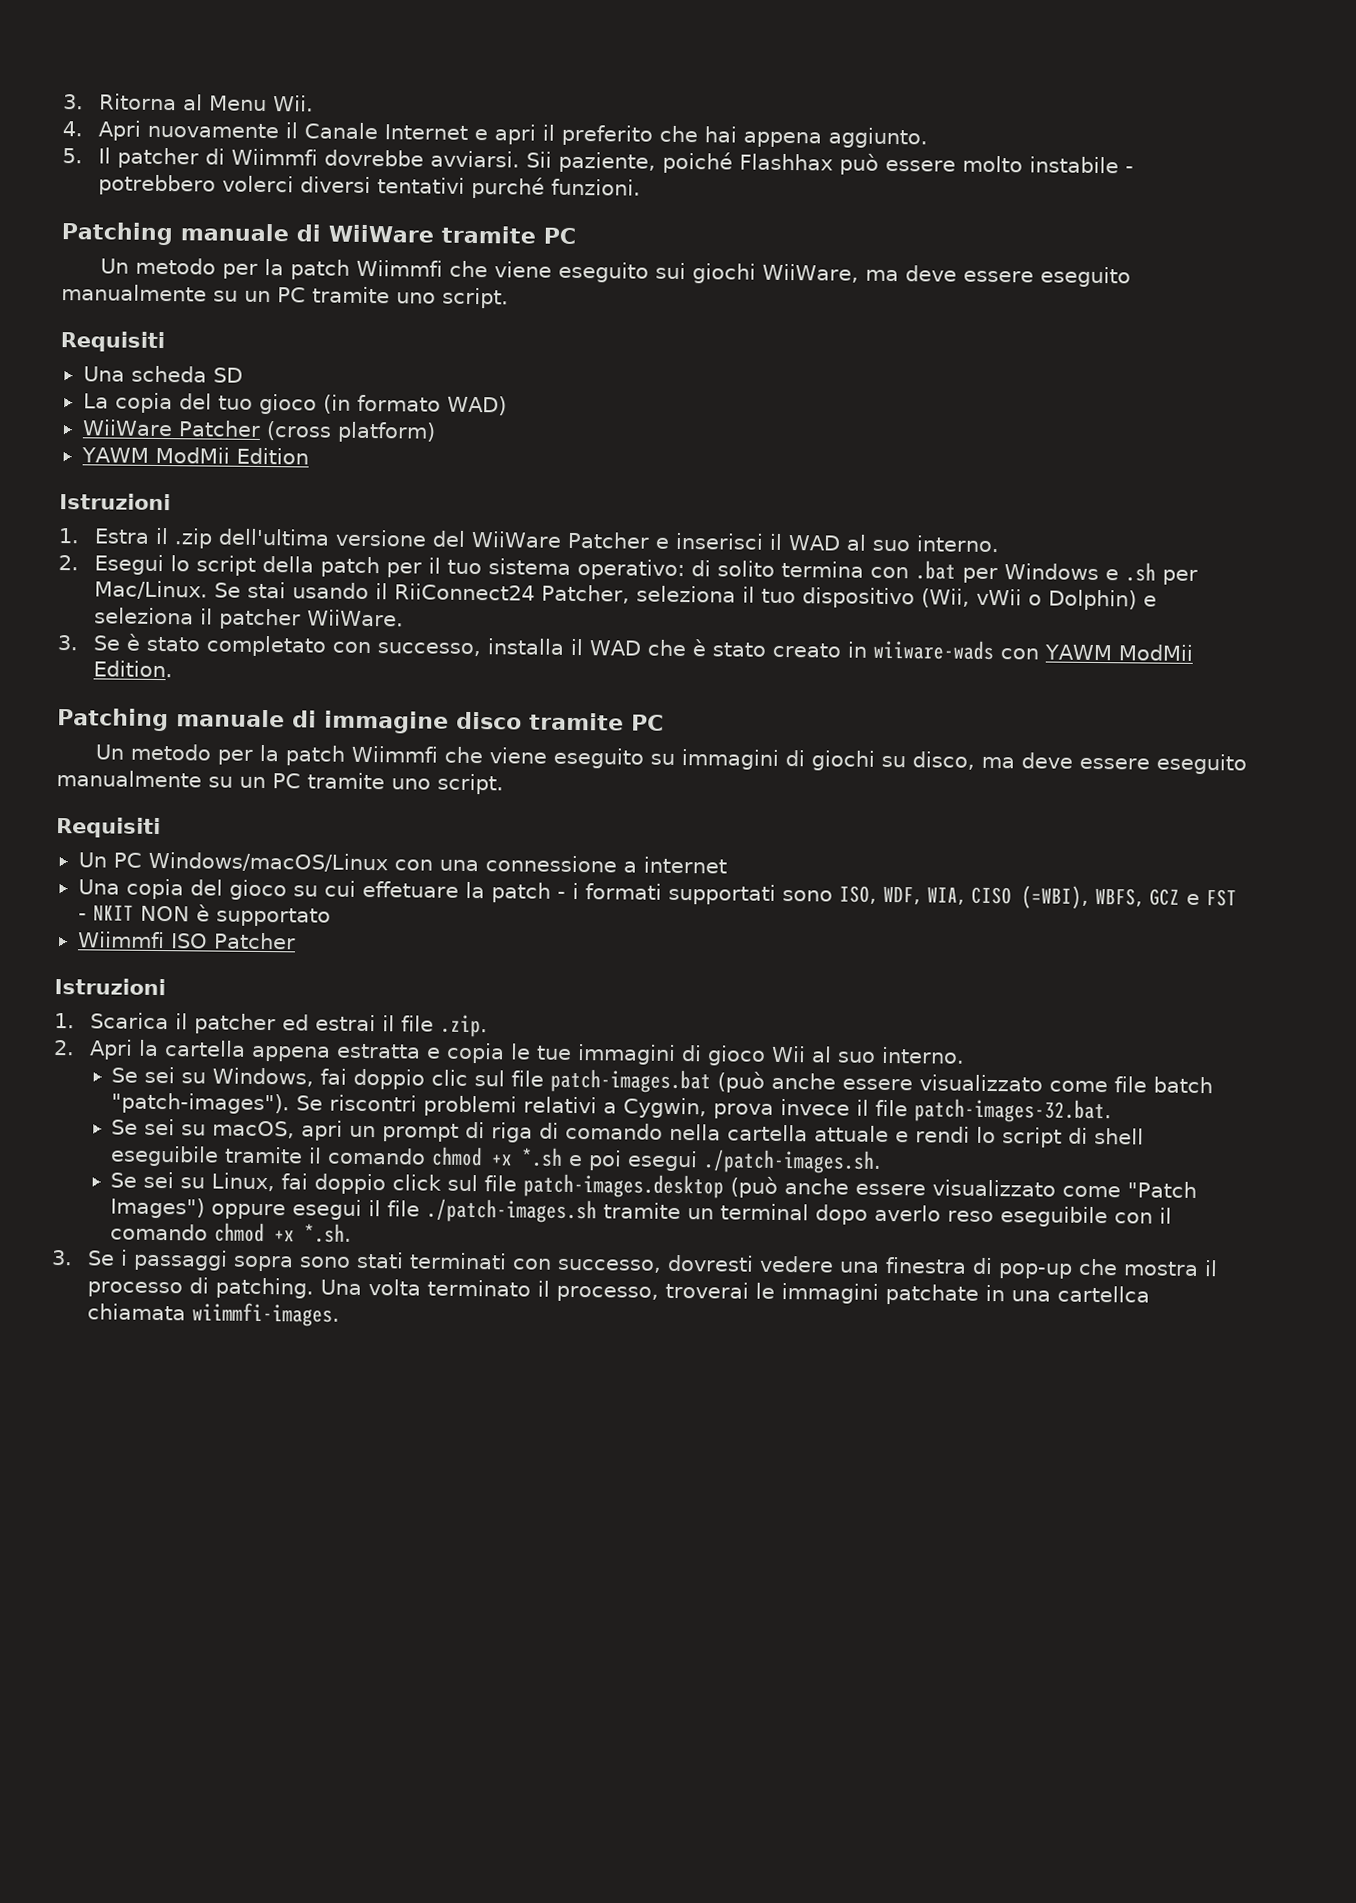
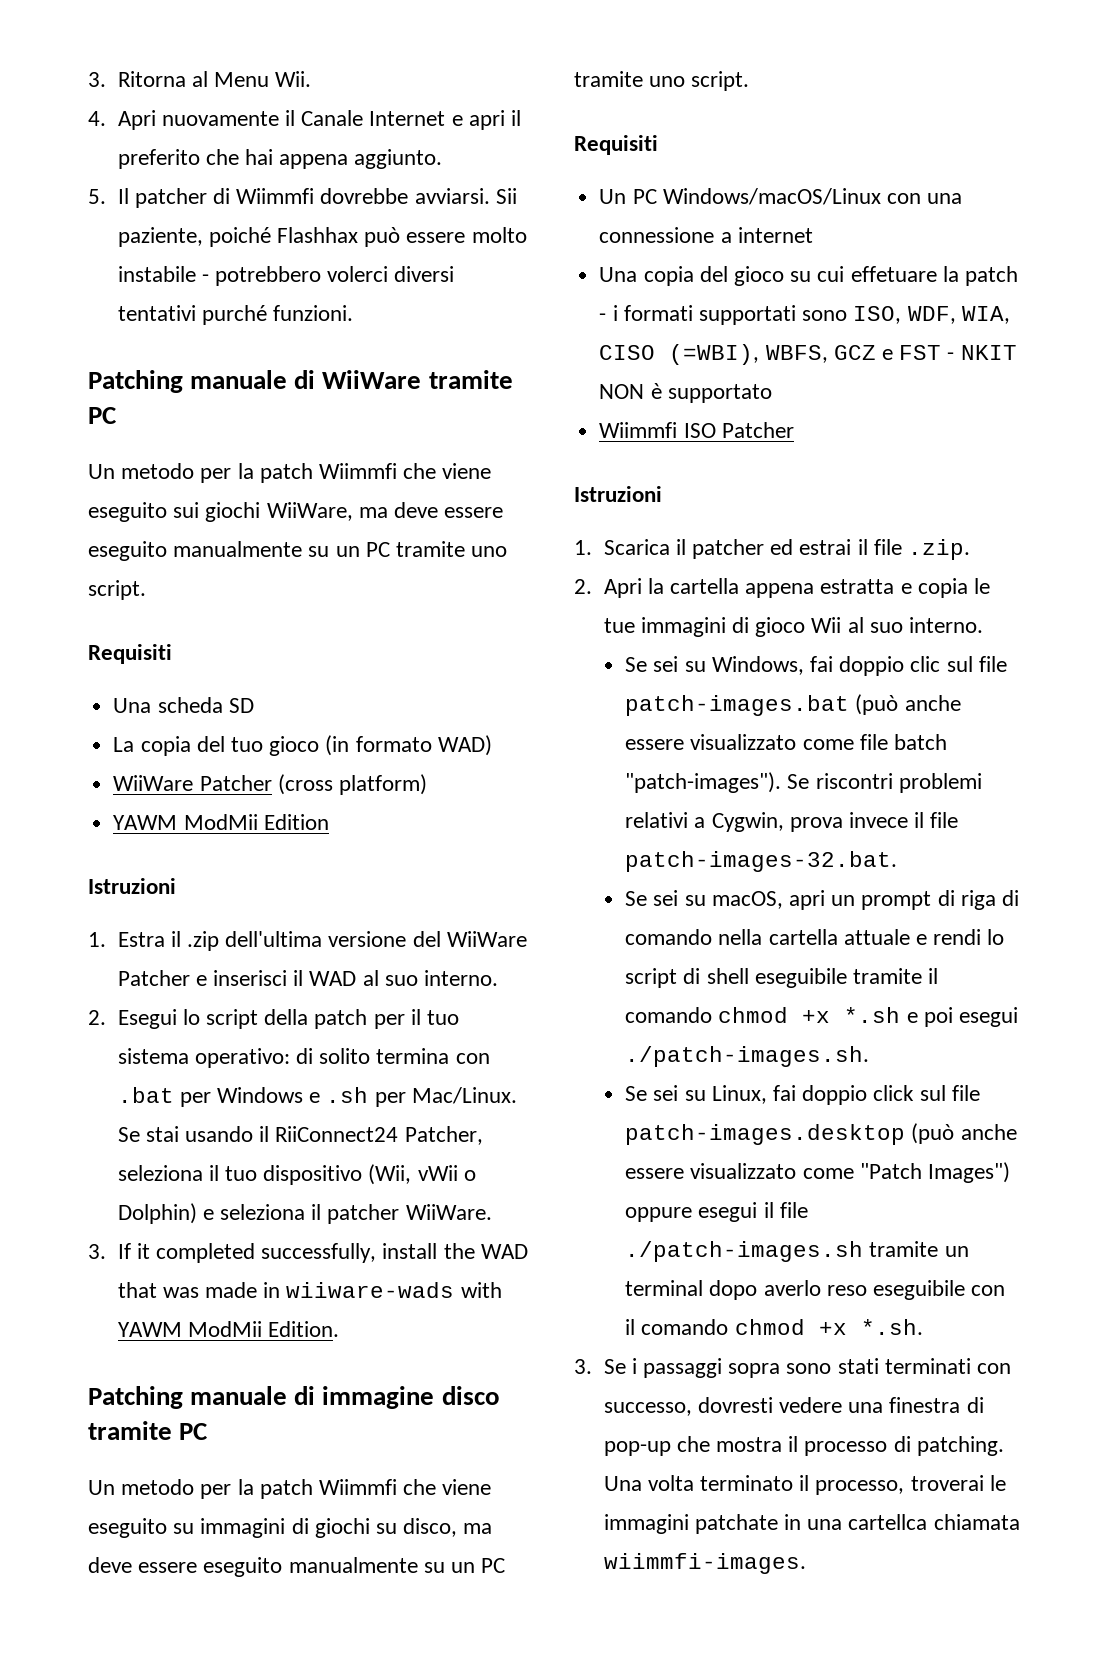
- 3. Se è stato completato con successo, installa il WAD che è stato creato in wiiware-wads con YAWM ModMii Edition.
+ 3. If it completed successfully, install the WAD that was made in wiiware-wads with YAWM ModMii Edition.

